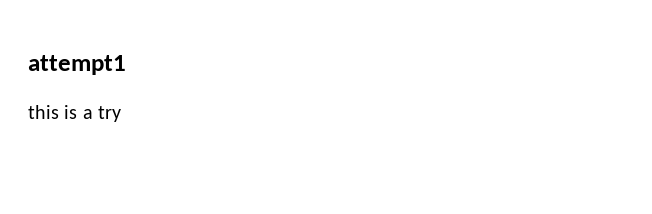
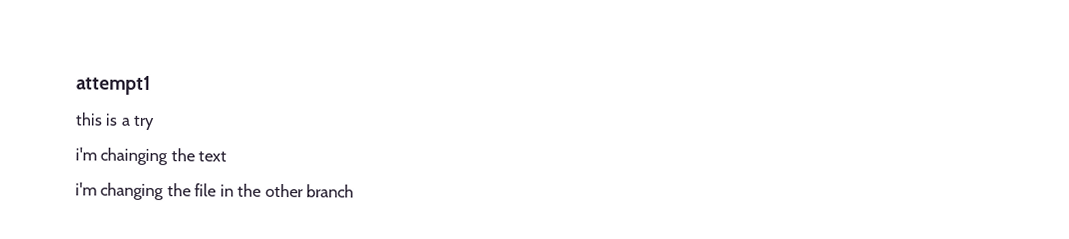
+ i'm chainging the text
+ i'm changing the file in the other branch

